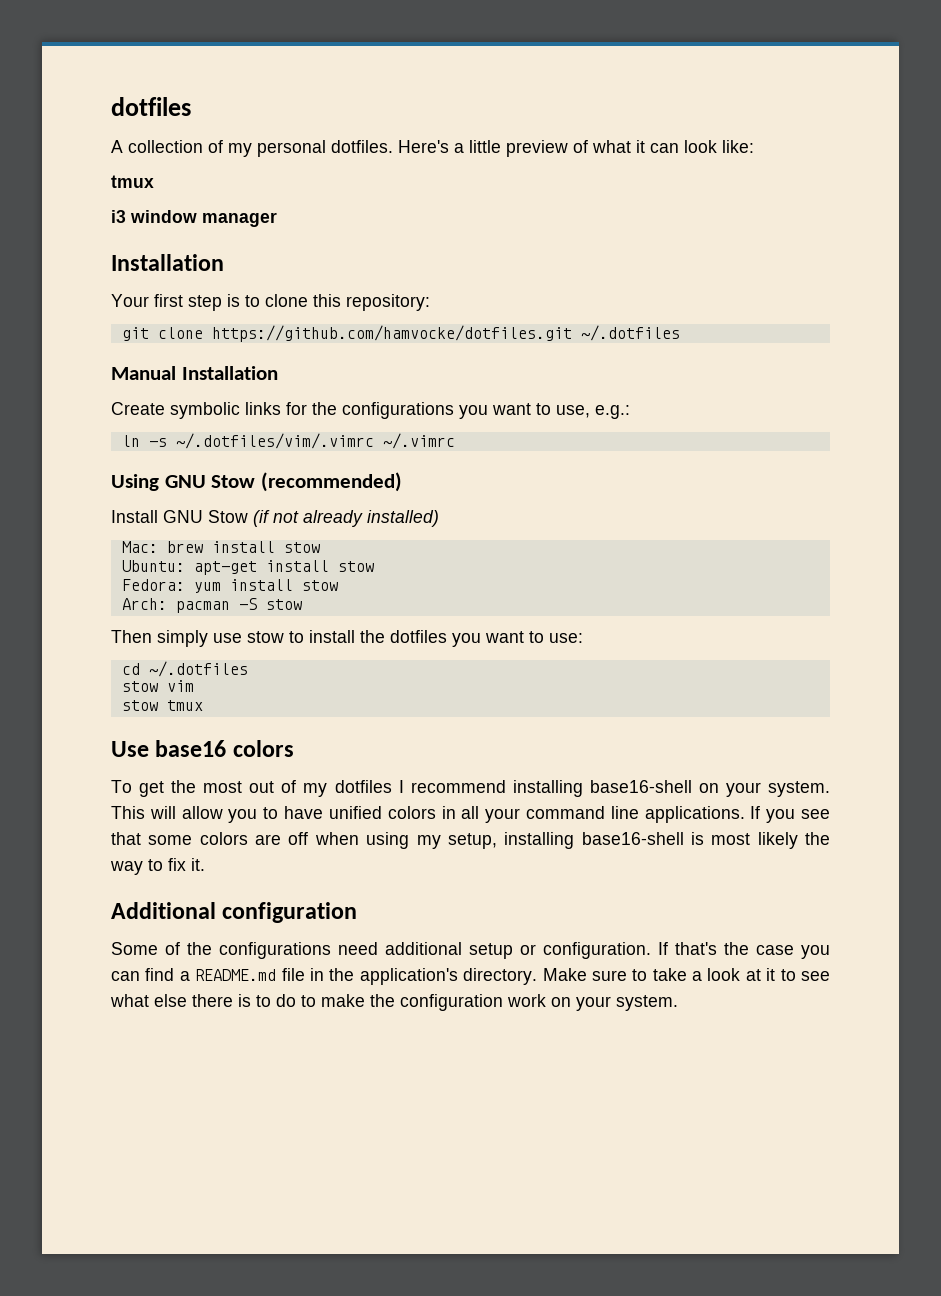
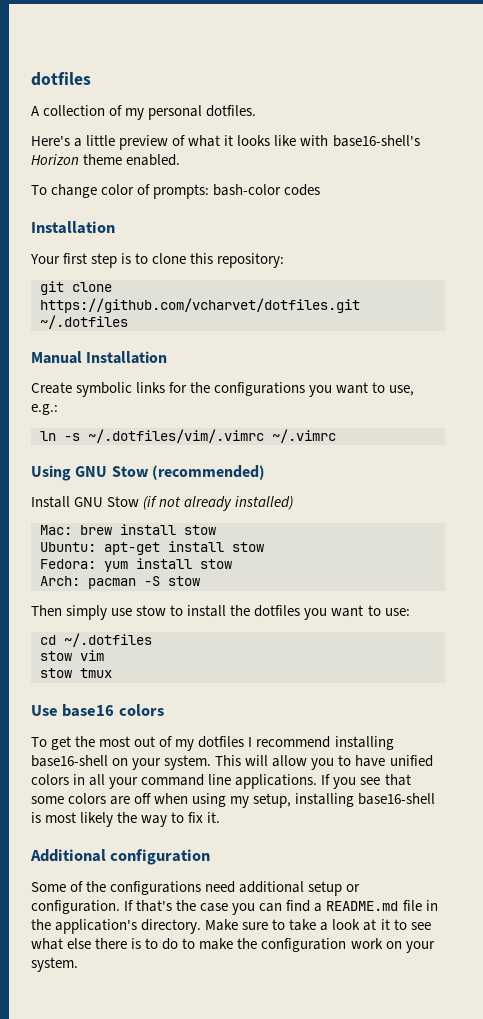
- A collection of my personal dotfiles. Here's a little preview of what it can look like:
- tmux
- i3 window manager
+ A collection of my personal dotfiles.
+ Here's a little preview of what it looks like with base16-shell's Horizon theme enabled.
+ To change color of prompts: bash-color codes
- git clone https://github.com/hamvocke/dotfiles.git ~/.dotfiles
+ git clone https://github.com/vcharvet/dotfiles.git ~/.dotfiles

